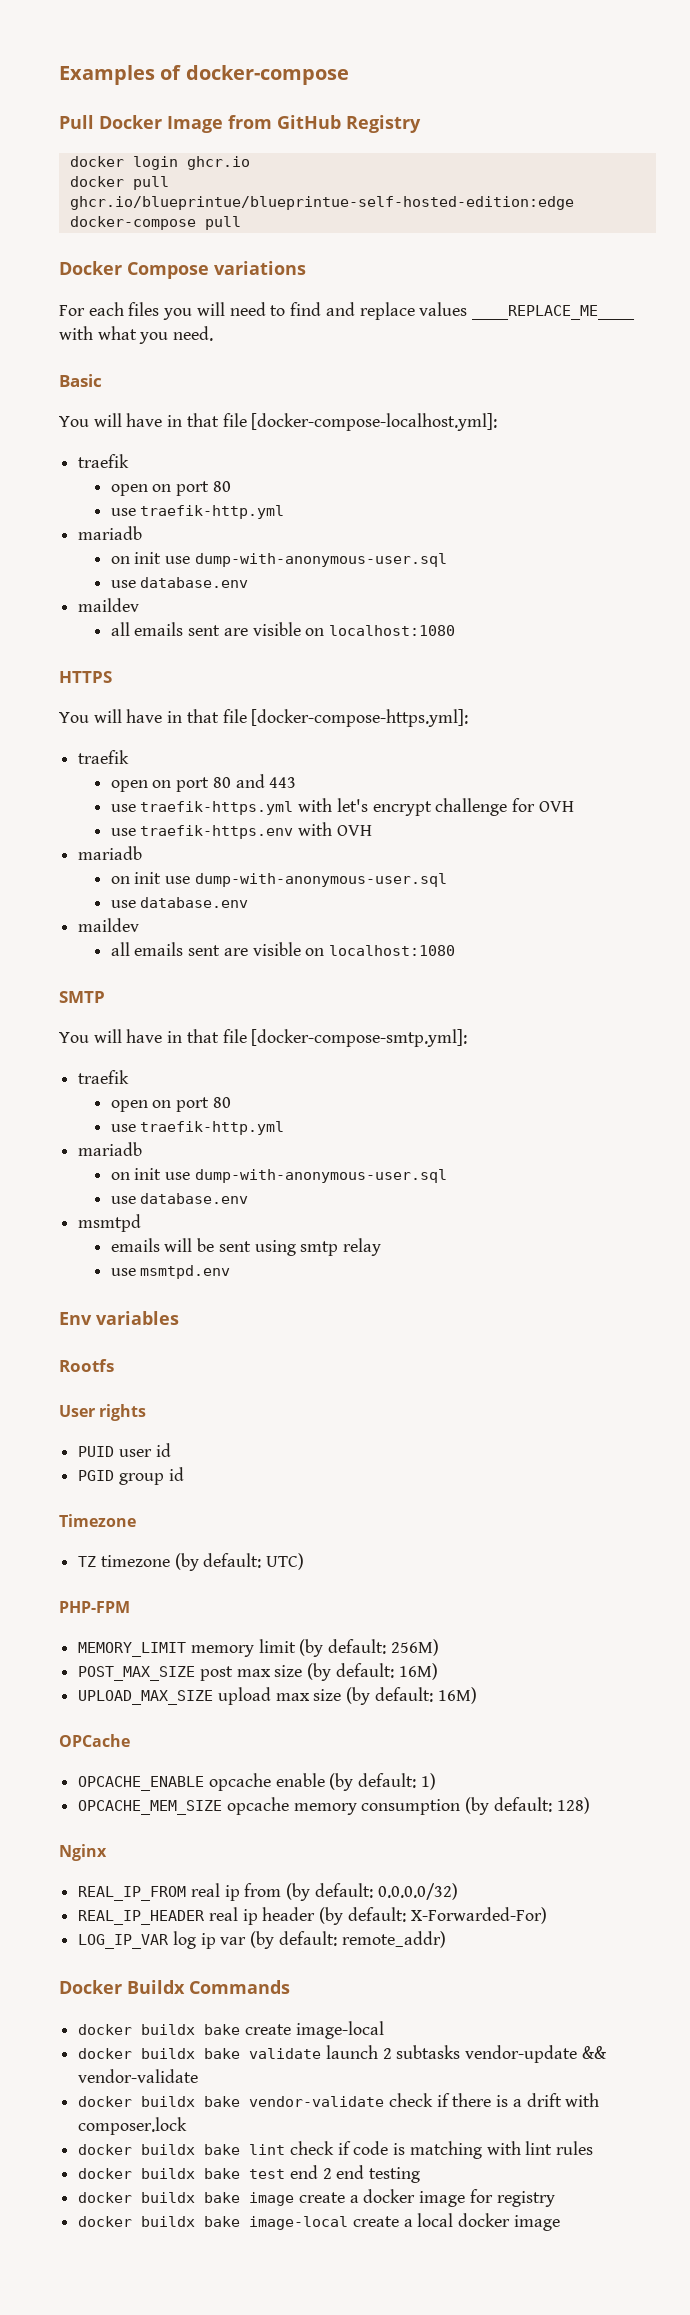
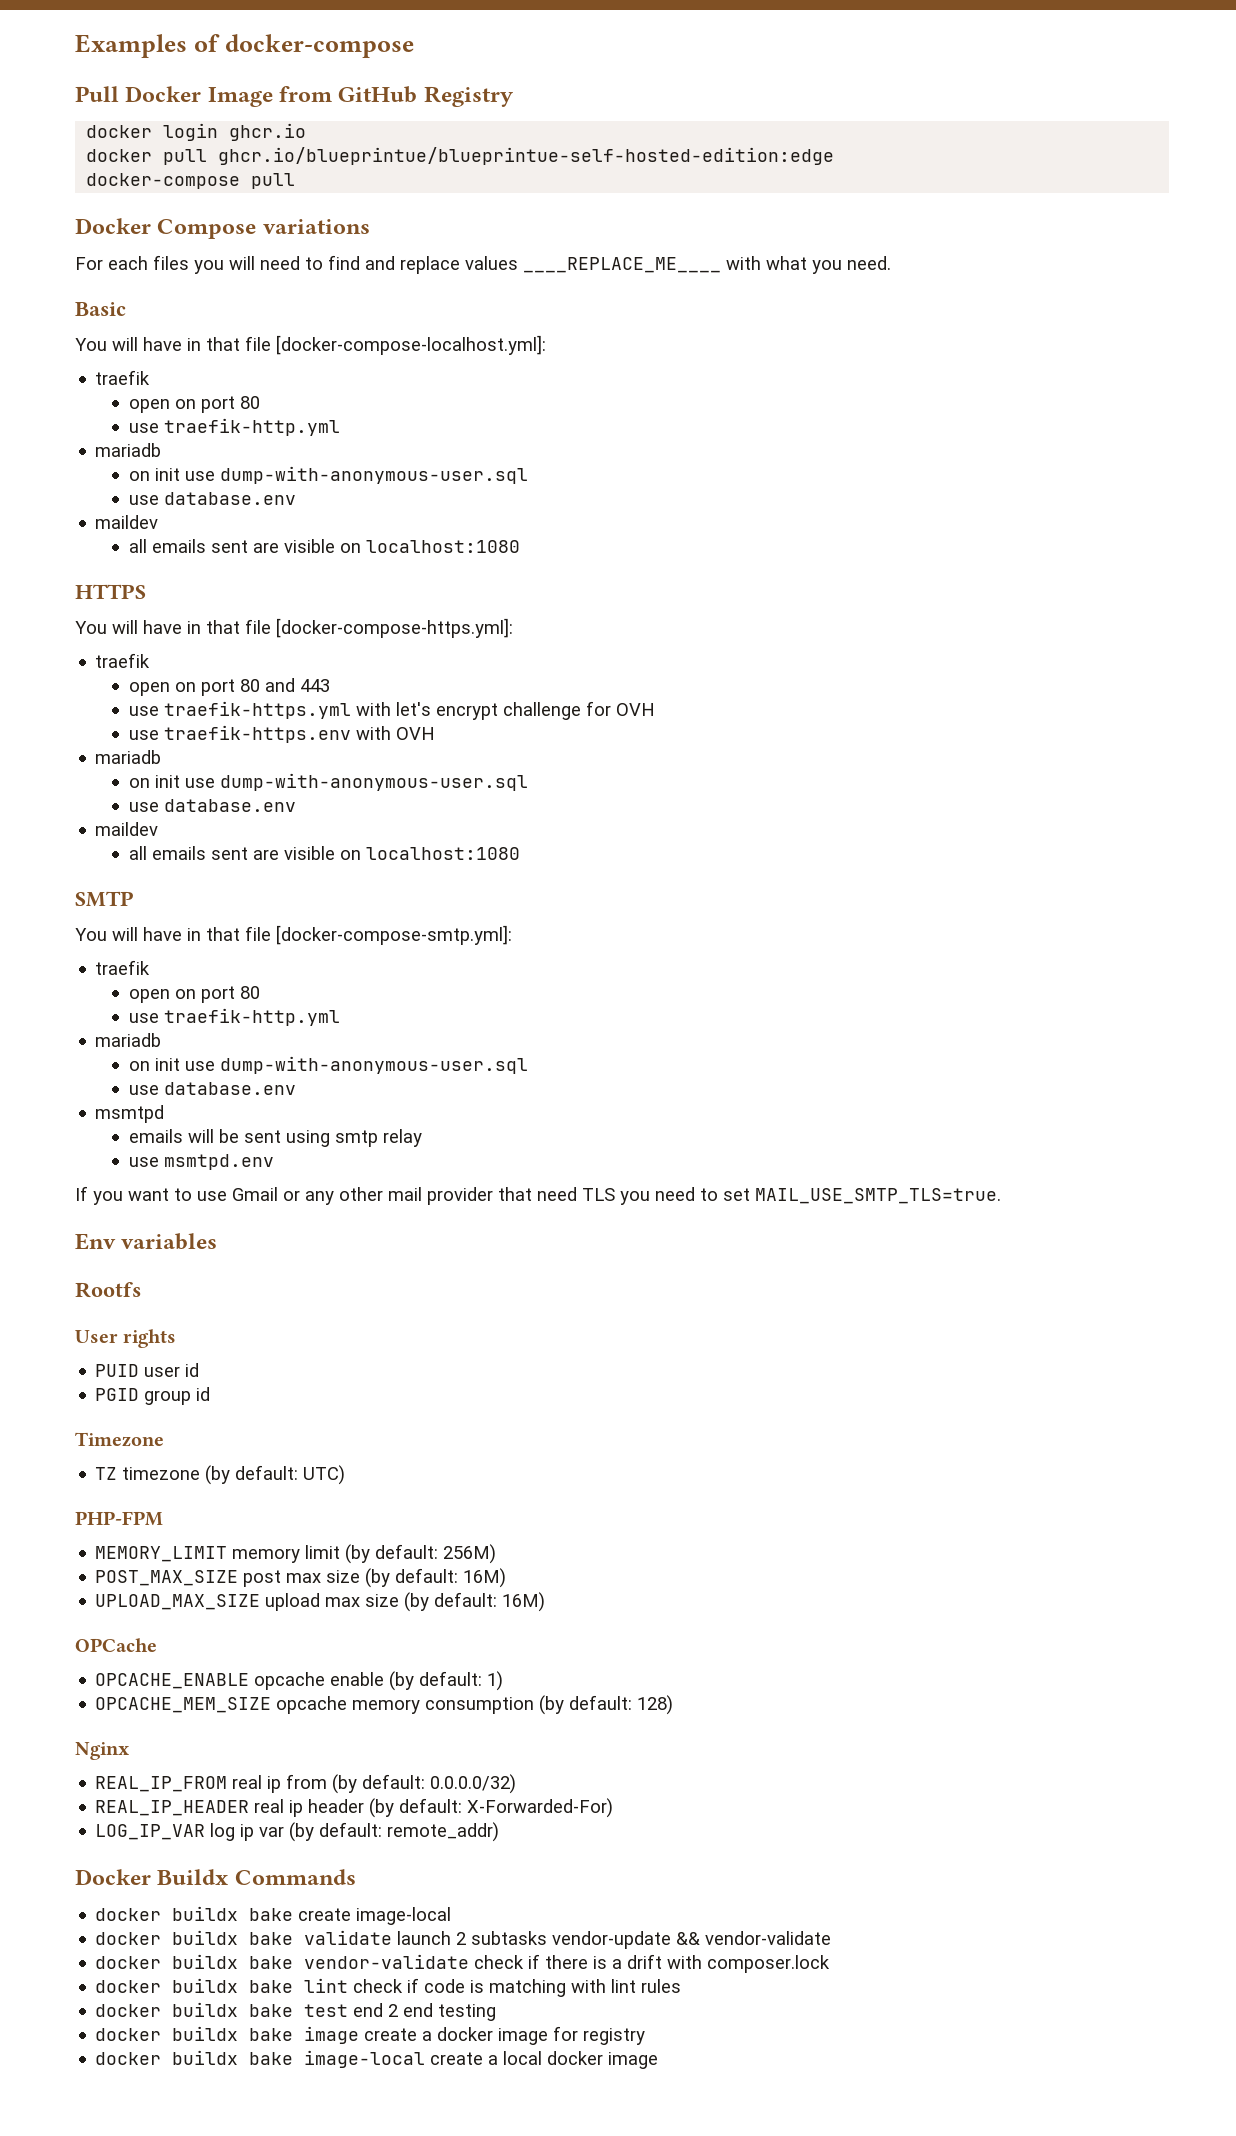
+ If you want to use Gmail or any other mail provider that need TLS you need to set MAIL_USE_SMTP_TLS=true.

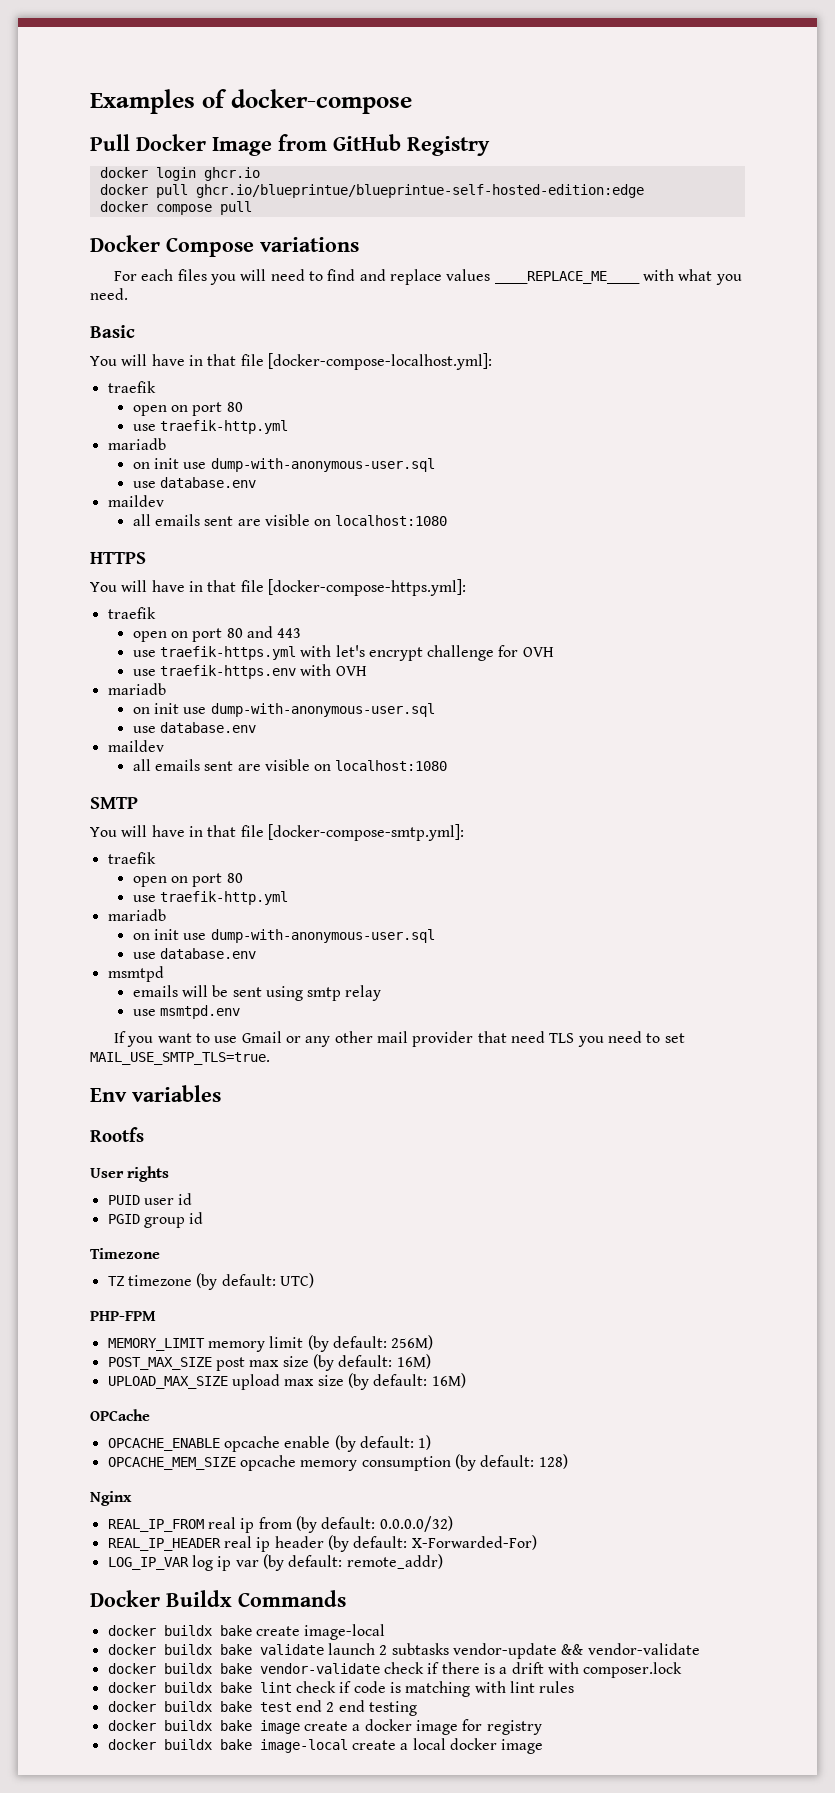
- docker-compose pull
+ docker compose pull

